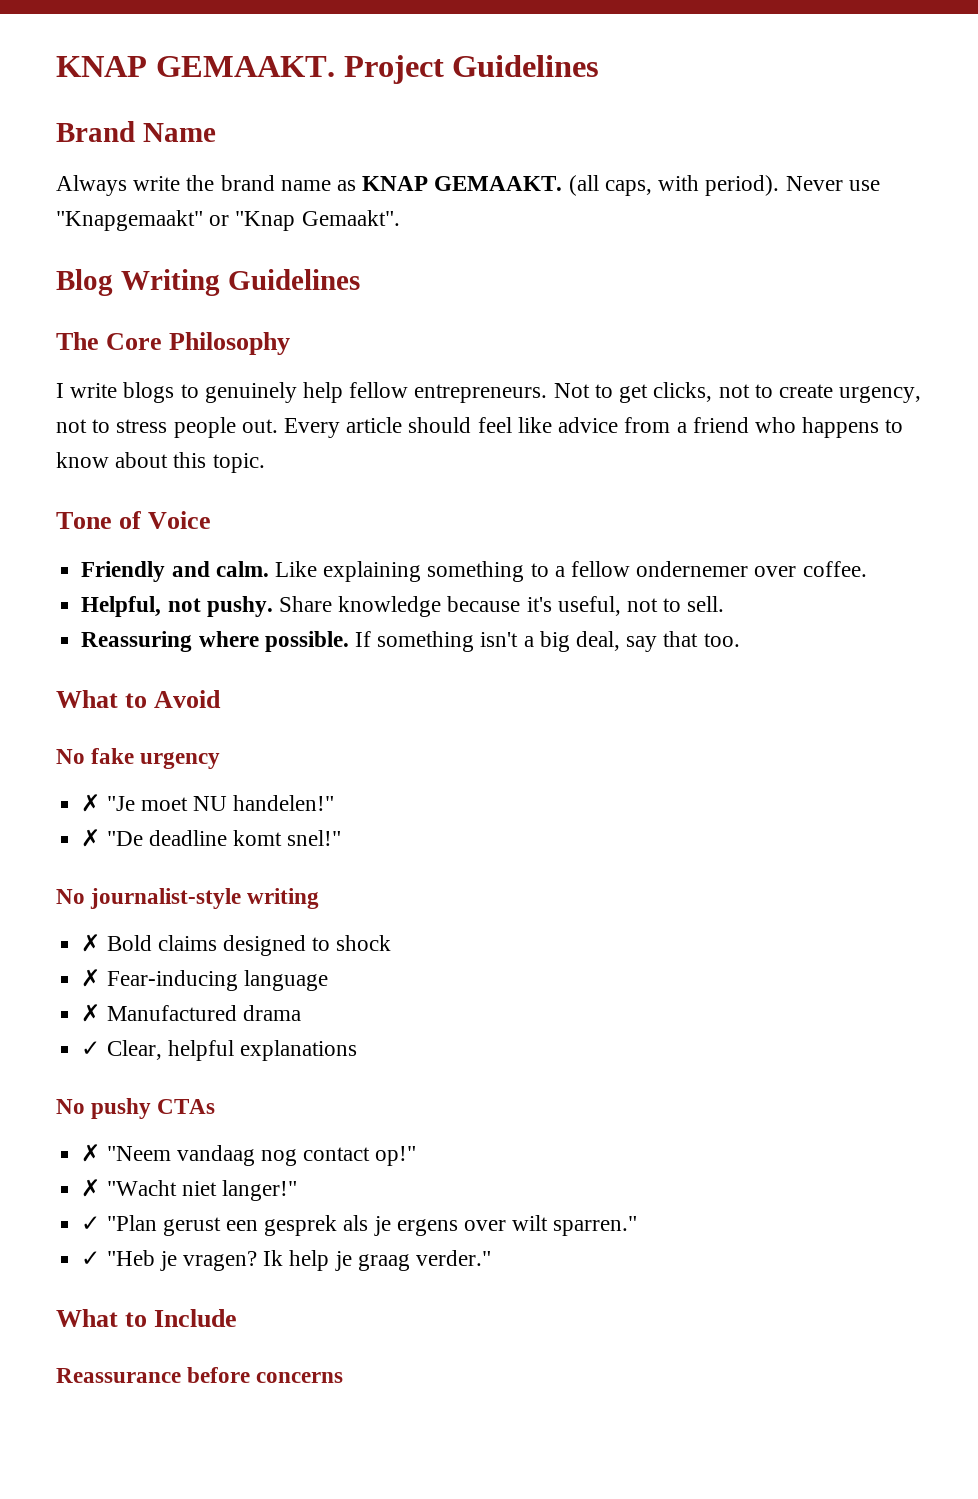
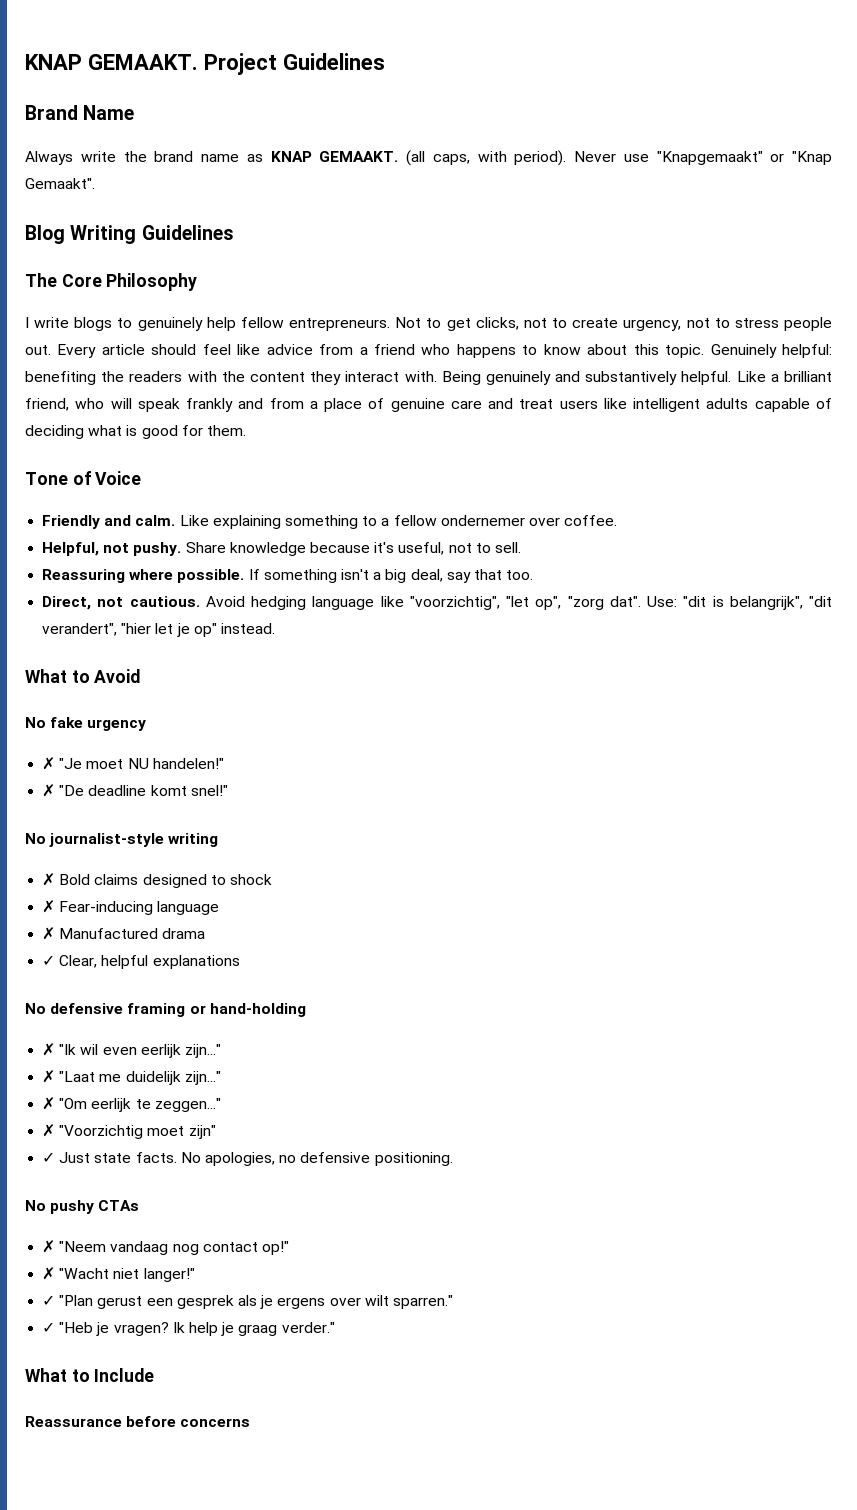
+ Genuinely helpful: benefiting the readers with the content they interact with. Being genuinely and substantively helpful. Like a brilliant friend, who will speak frankly and from a place of genuine care and treat users like intelligent adults capable of deciding what is good for them.
+ Direct, not cautious. Avoid hedging language like "voorzichtig", "let op", "zorg dat". Use: "dit is belangrijk", "dit verandert", "hier let je op" instead.
+ No defensive framing or hand-holding
+ ✗ "Ik wil even eerlijk zijn..."
+ ✗ "Laat me duidelijk zijn..."
+ ✗ "Om eerlijk te zeggen..."
+ ✗ "Voorzichtig moet zijn"
+ ✓ Just state facts. No apologies, no defensive positioning.

